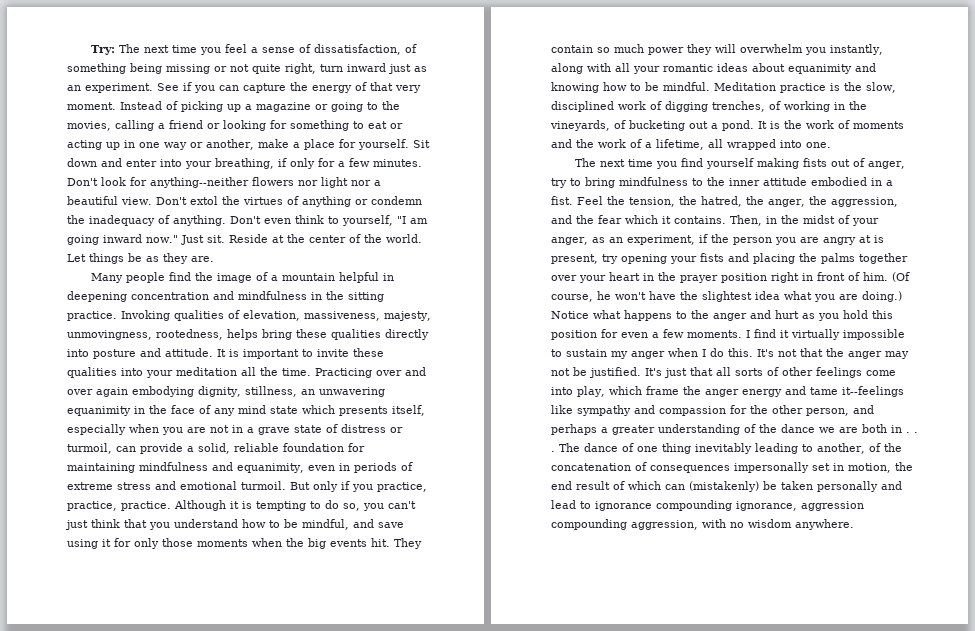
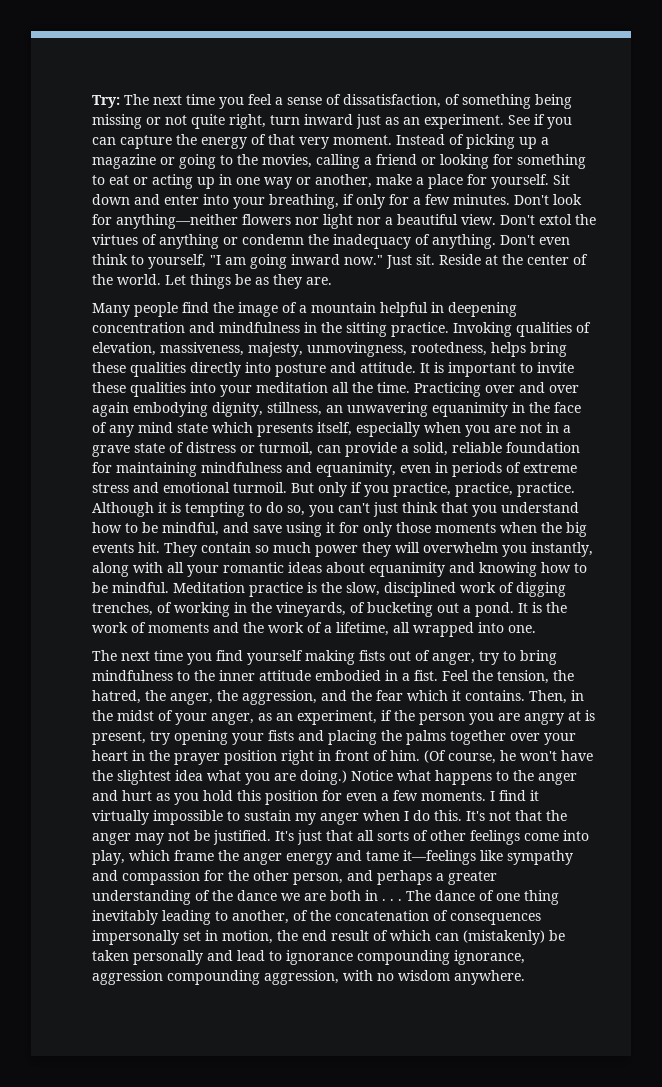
- Don't look for anything--neither flowers nor light nor a beautiful view.
+ Don't look for anything—neither flowers nor light nor a beautiful view.
- It's just that all sorts of other feelings come into play, which frame the anger energy and tame it--feelings like sympathy and compassion for the other person, and perhaps a greater understanding of the dance we are both in . . .
+ It's just that all sorts of other feelings come into play, which frame the anger energy and tame it—feelings like sympathy and compassion for the other person, and perhaps a greater understanding of the dance we are both in . . .

